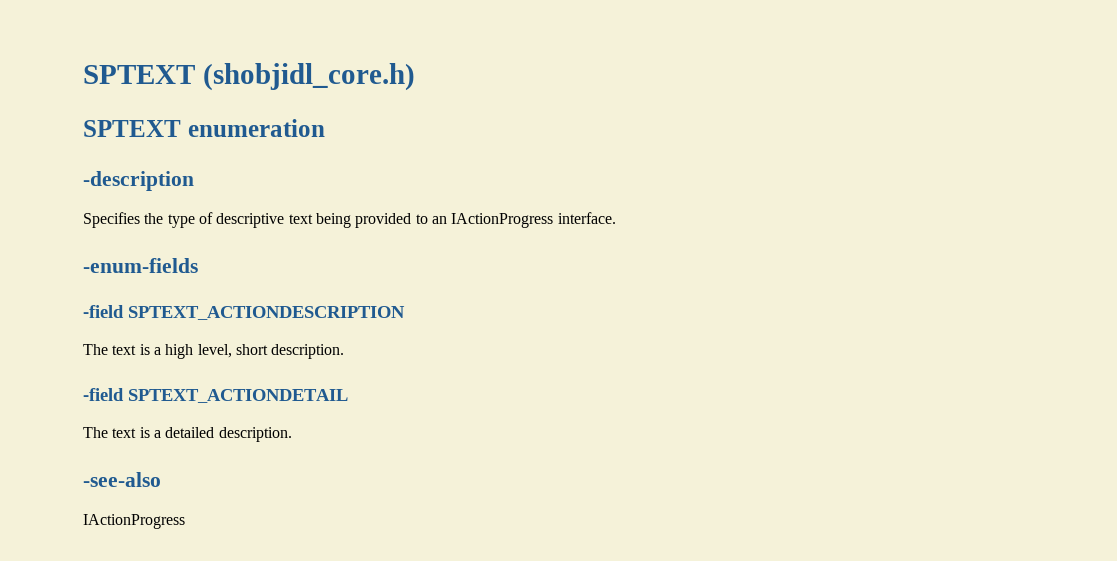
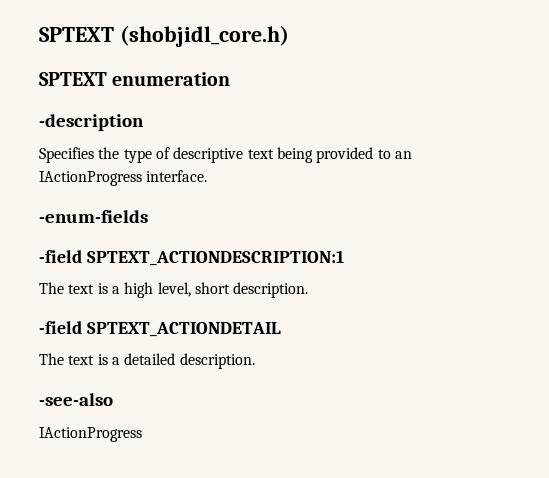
- -field SPTEXT_ACTIONDESCRIPTION
+ -field SPTEXT_ACTIONDESCRIPTION:1

